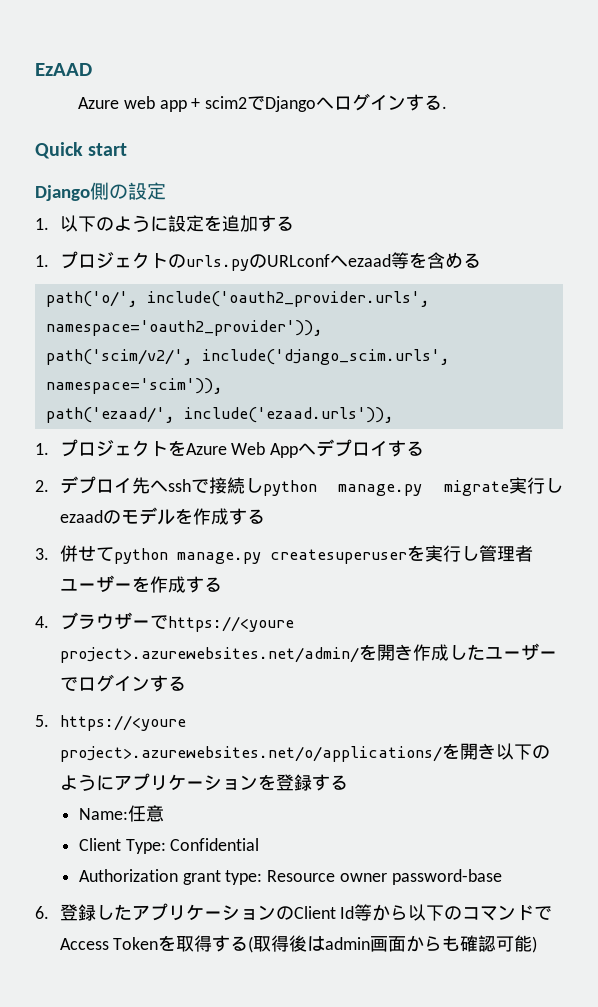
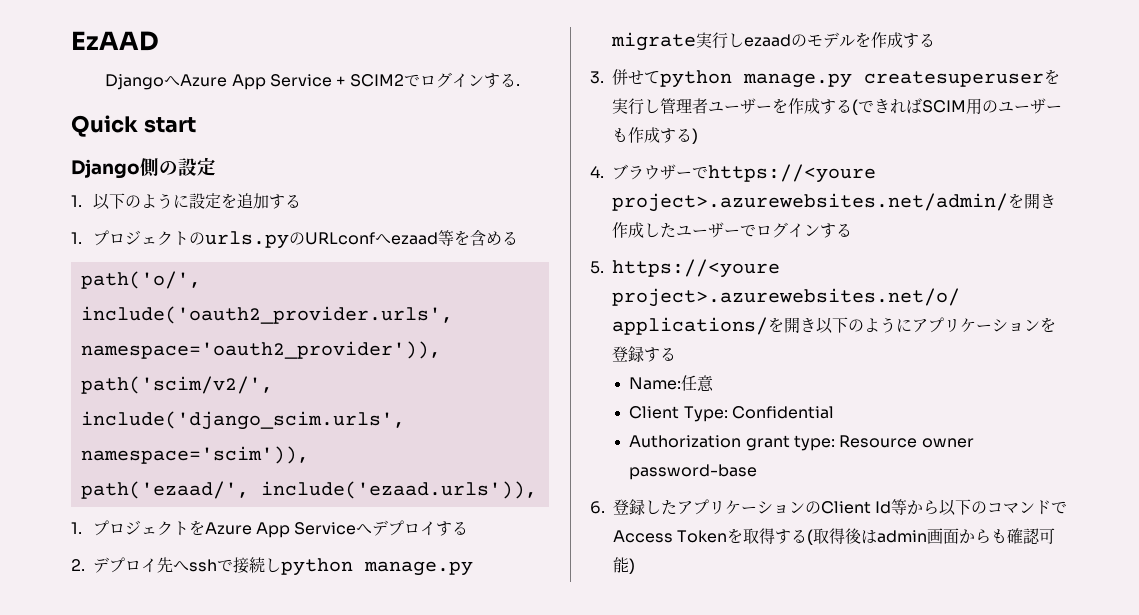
- Azure web app + scim2でDjangoへログインする.
+ DjangoへAzure App Service + SCIM2でログインする.
- 1.プロジェクトをAzure Web Appへデプロイする
+ 1.プロジェクトをAzure App Serviceへデプロイする
- 3.併せてpython manage.py createsuperuserを実行し管理者ユーザーを作成する
+ 3.併せてpython manage.py createsuperuserを実行し管理者ユーザーを作成する(できればSCIM用のユーザーも作成する)

